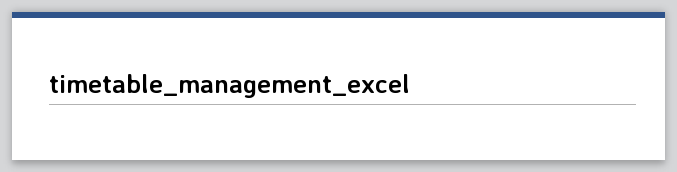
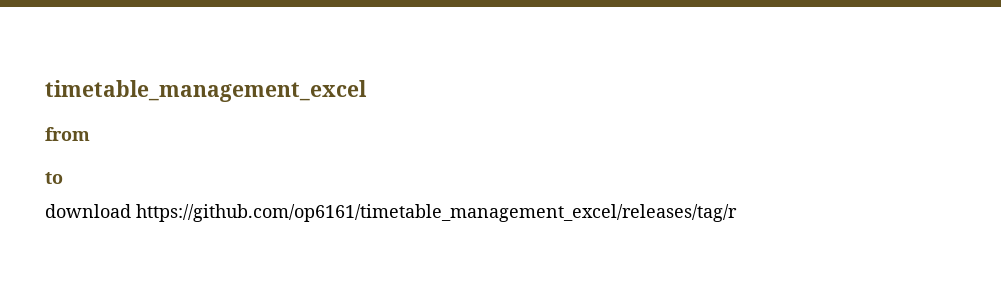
+ from
+ to
+ download https://github.com/op6161/timetable_management_excel/releases/tag/r

